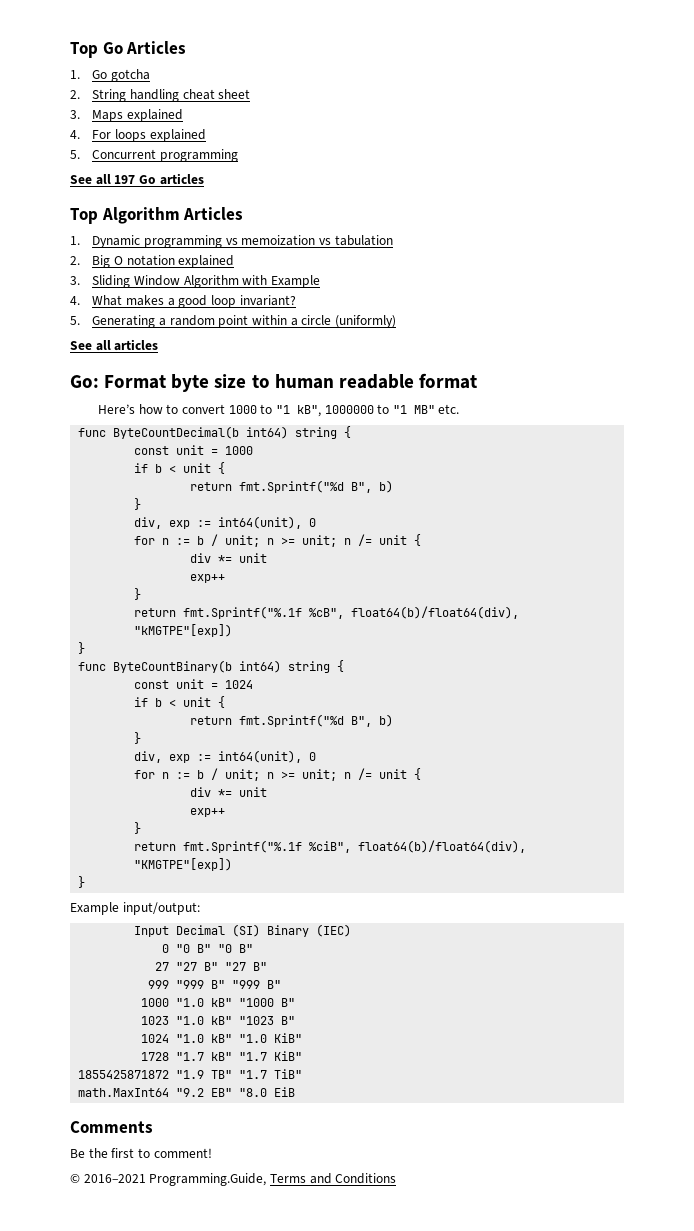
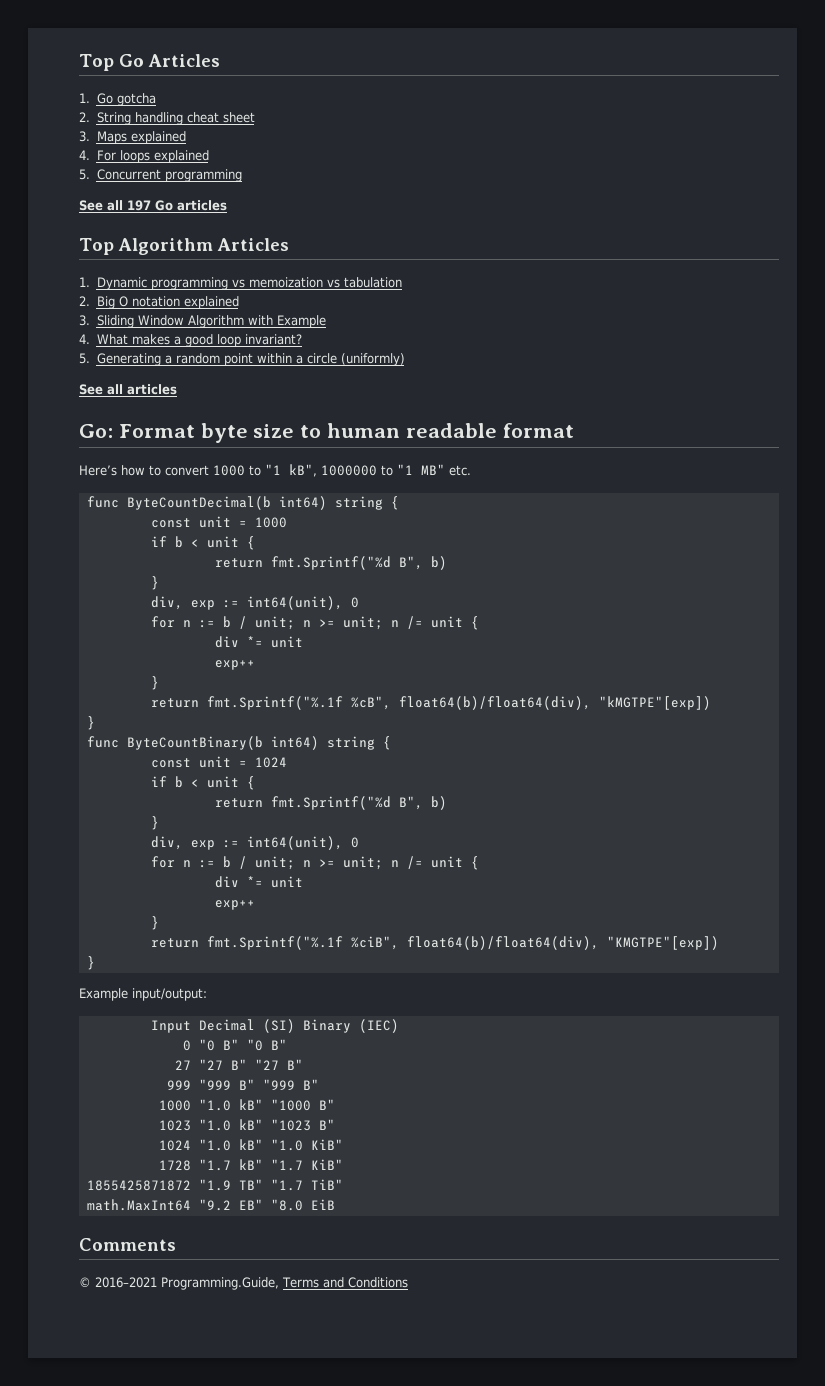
- Be the first to comment!

